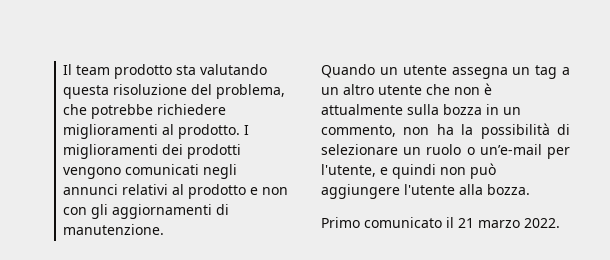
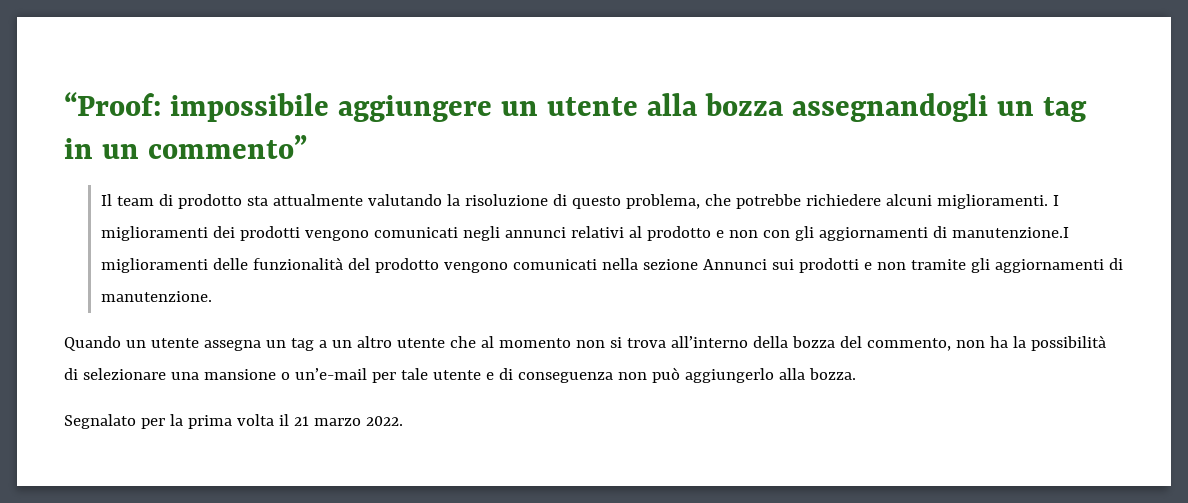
+ “Proof: impossibile aggiungere un utente alla bozza assegnandogli un tag in un commento”
- Il team prodotto sta valutando questa risoluzione del problema, che potrebbe richiedere miglioramenti al prodotto.
+ Il team di prodotto sta attualmente valutando la risoluzione di questo problema, che potrebbe richiedere alcuni miglioramenti.
- I miglioramenti dei prodotti vengono comunicati negli annunci relativi al prodotto e non con gli aggiornamenti di manutenzione.
+ I miglioramenti dei prodotti vengono comunicati negli annunci relativi al prodotto e non con gli aggiornamenti di manutenzione.I miglioramenti delle funzionalità del prodotto vengono comunicati nella sezione Annunci sui prodotti e non tramite gli aggiornamenti di manutenzione.
- Quando un utente assegna un tag a un altro utente che non è attualmente sulla bozza in un commento, non ha la possibilità di selezionare un ruolo o un’e-mail per l'utente, e quindi non può aggiungere l'utente alla bozza.
- Primo comunicato il 21 marzo 2022.
+ Quando un utente assegna un tag a un altro utente che al momento non si trova all’interno della bozza del commento, non ha la possibilità di selezionare una mansione o un’e-mail per tale utente e di conseguenza non può aggiungerlo alla bozza.
+ Segnalato per la prima volta il 21 marzo 2022.

